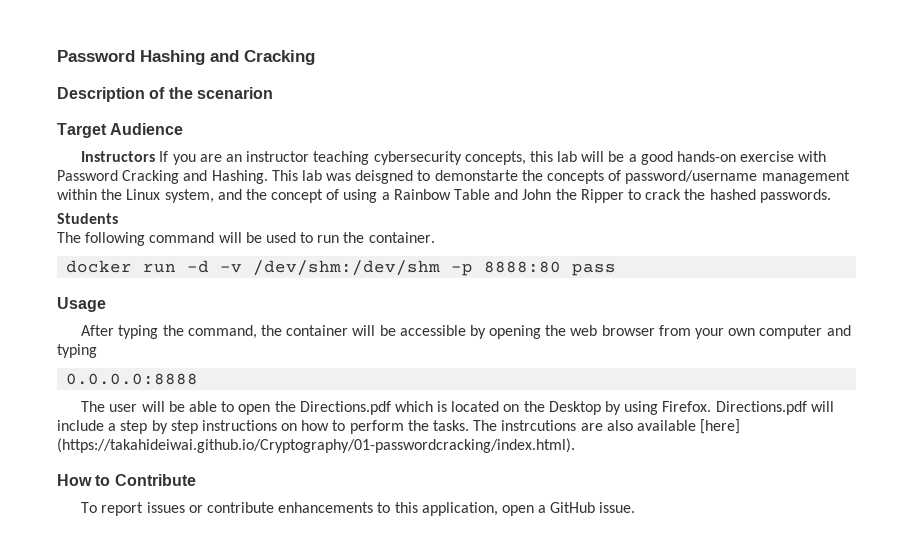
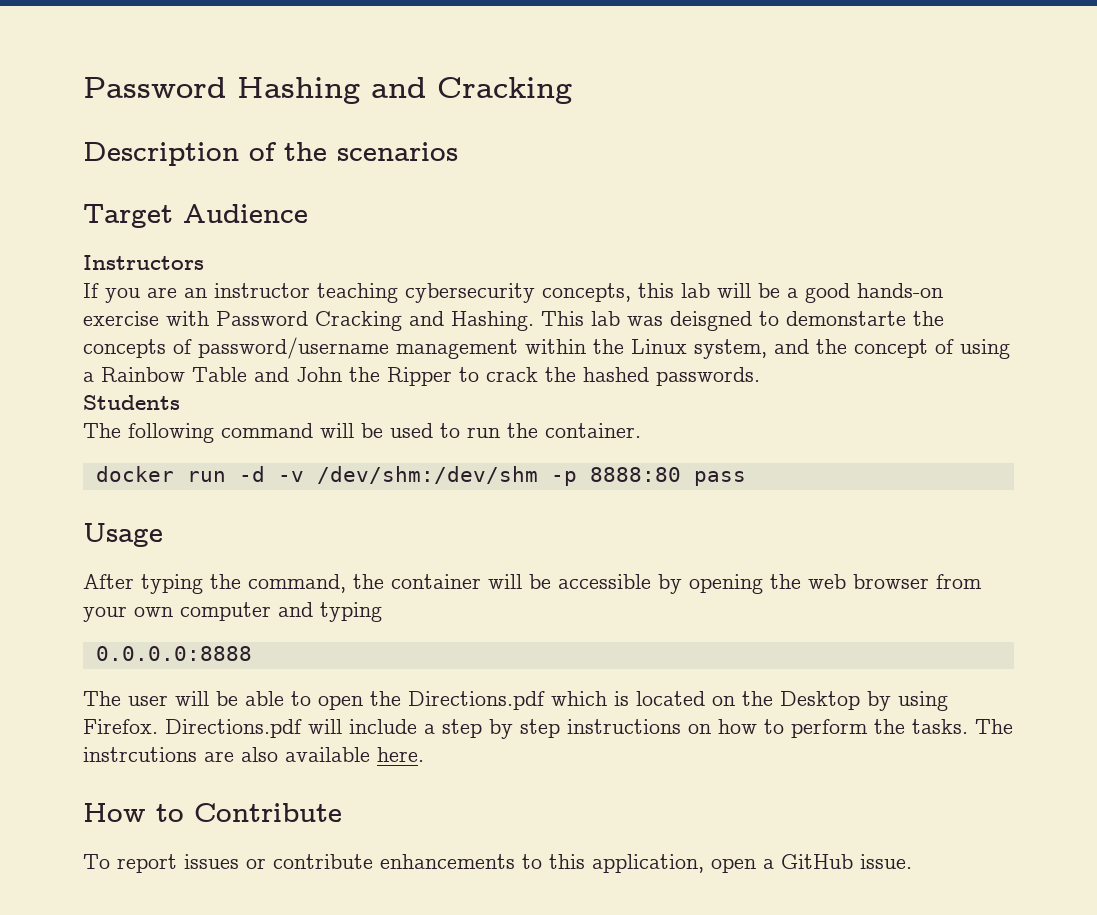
- Description of the scenarion
+ Description of the scenarios
- Instructors If you are an instructor teaching cybersecurity concepts, this lab will be a good hands-on exercise with Password Cracking and Hashing.
+ Instructors
+ If you are an instructor teaching cybersecurity concepts, this lab will be a good hands-on exercise with Password Cracking and Hashing.
- The instrcutions are also available [here] (https://takahideiwai.github.io/Cryptography/01-passwordcracking/index.html).
+ The instrcutions are also available here.

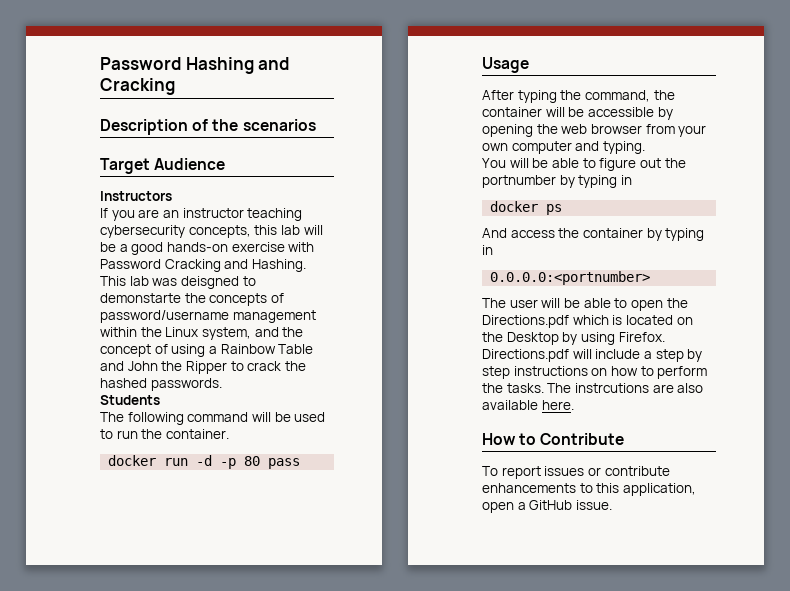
- docker run -d -v /dev/shm:/dev/shm -p 8888:80 pass
+ docker run -d -p 80 pass
- After typing the command, the container will be accessible by opening the web browser from your own computer and typing
- 0.0.0.0:8888
+ After typing the command, the container will be accessible by opening the web browser from your own computer and typing.
+ You will be able to figure out the portnumber by typing in
+ docker ps
+ And access the container by typing in
+ 0.0.0.0:<portnumber>

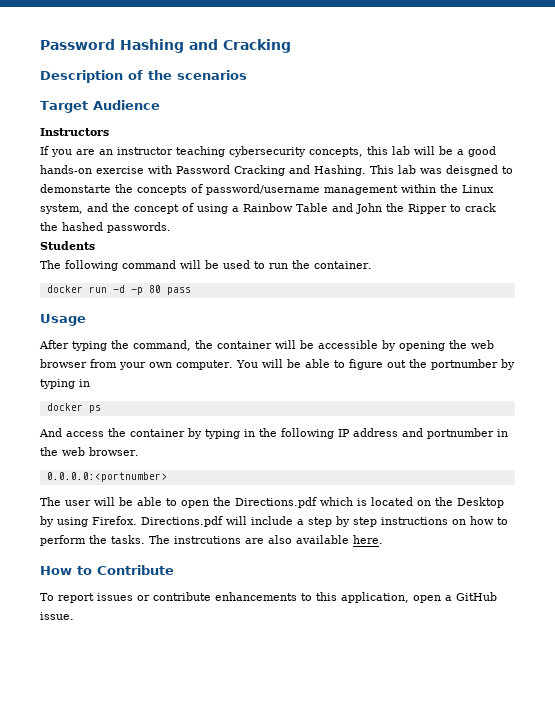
- After typing the command, the container will be accessible by opening the web browser from your own computer and typing.
- You will be able to figure out the portnumber by typing in
+ After typing the command, the container will be accessible by opening the web browser from your own computer. You will be able to figure out the portnumber by typing in
- And access the container by typing in
+ And access the container by typing in the following IP address and portnumber in the web browser.

